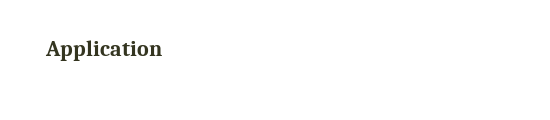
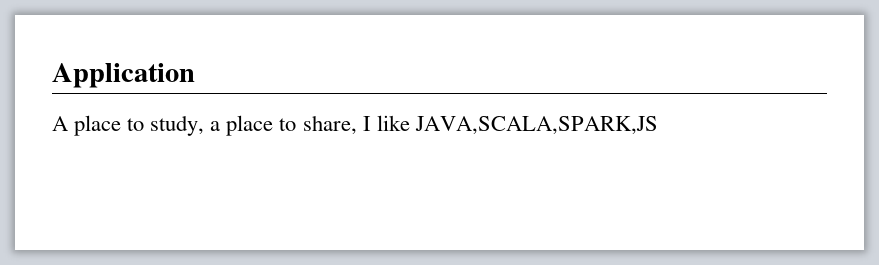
+ A place to study, a place to share, I like JAVA,SCALA,SPARK,JS

